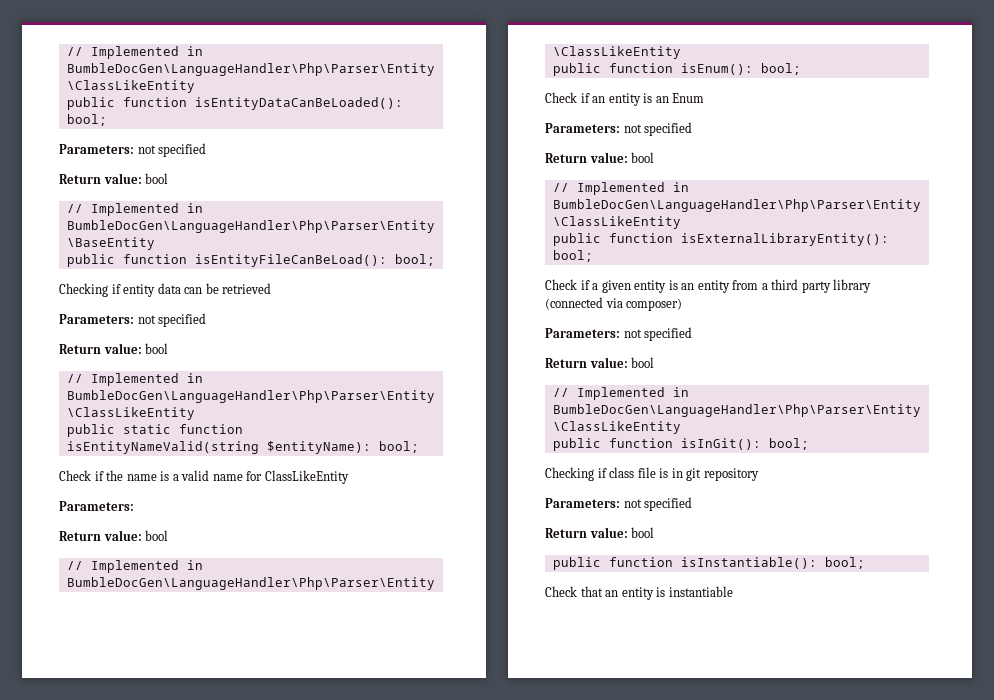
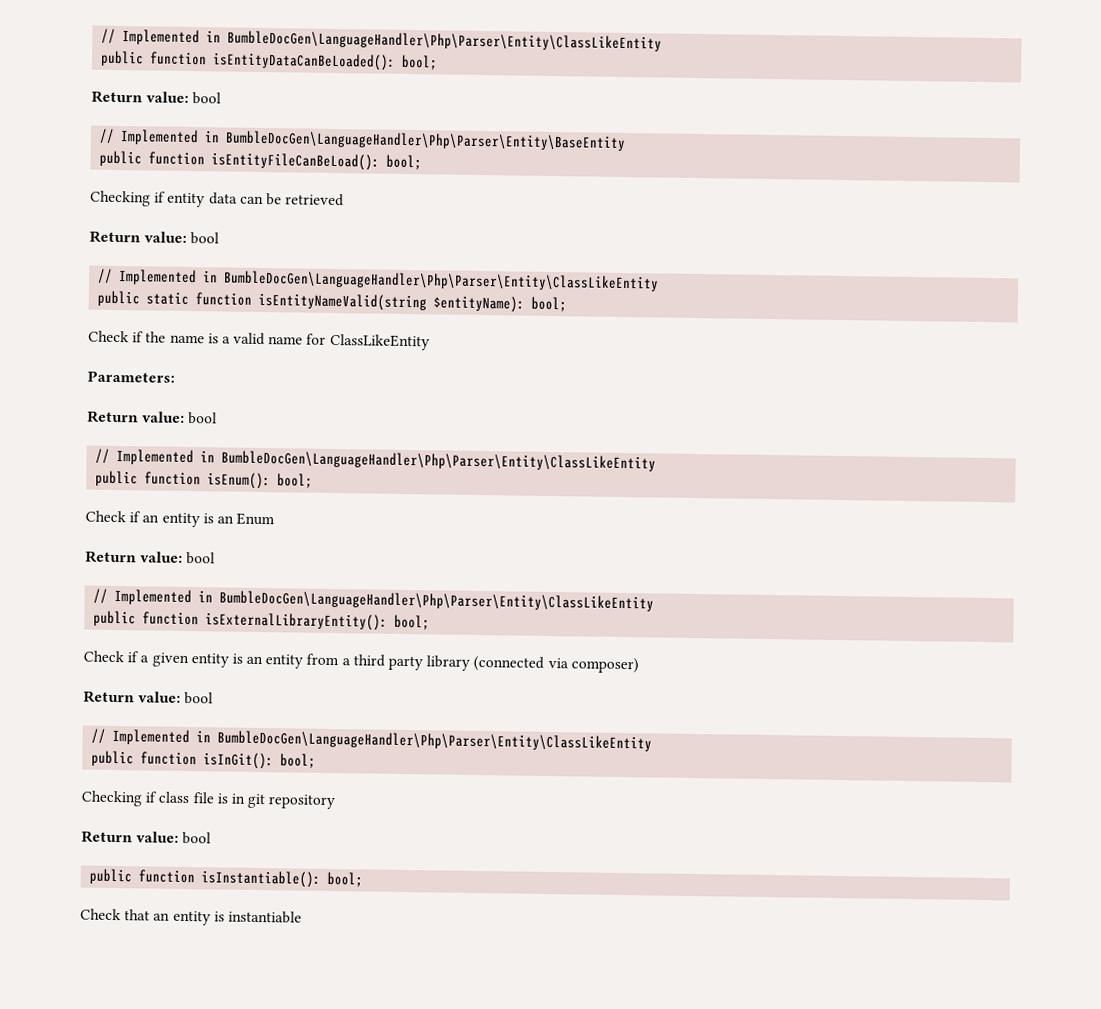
  public function isEntityDataCanBeLoaded(): bool;
- Parameters: not specified
  Checking if entity data can be retrieved
- Parameters: not specified
  Check if an entity is an Enum
- Parameters: not specified
  Check if a given entity is an entity from a third party library (connected via composer)
- Parameters: not specified
  Checking if class file is in git repository
- Parameters: not specified

